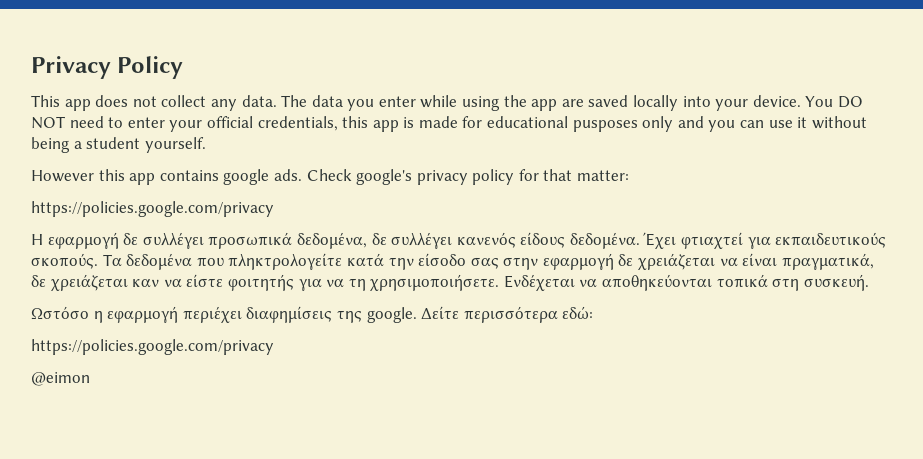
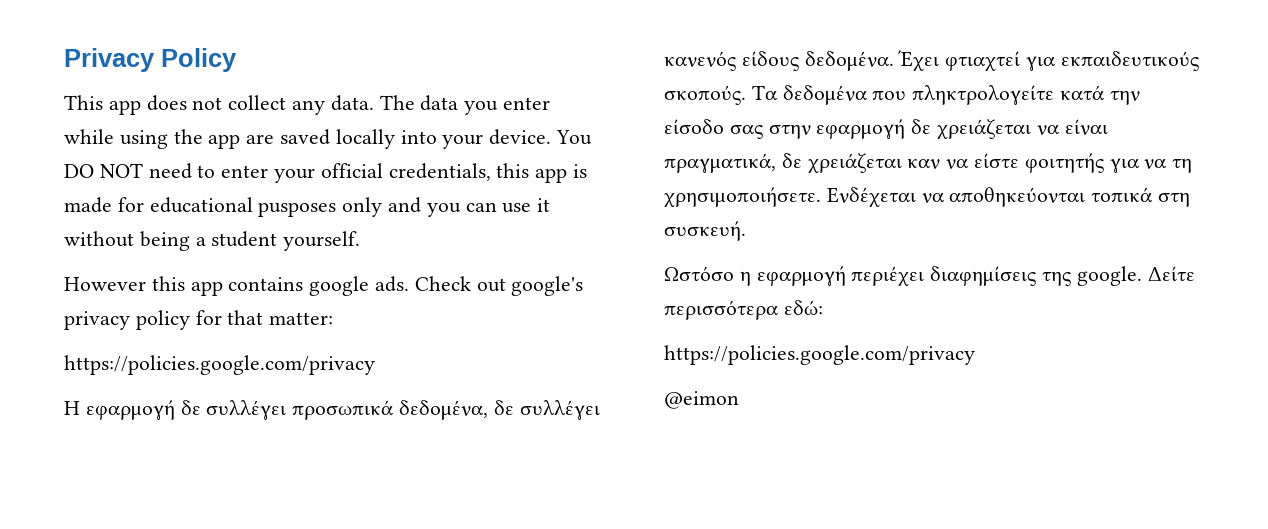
- Check google's privacy policy for that matter:
+ Check out google's privacy policy for that matter:

